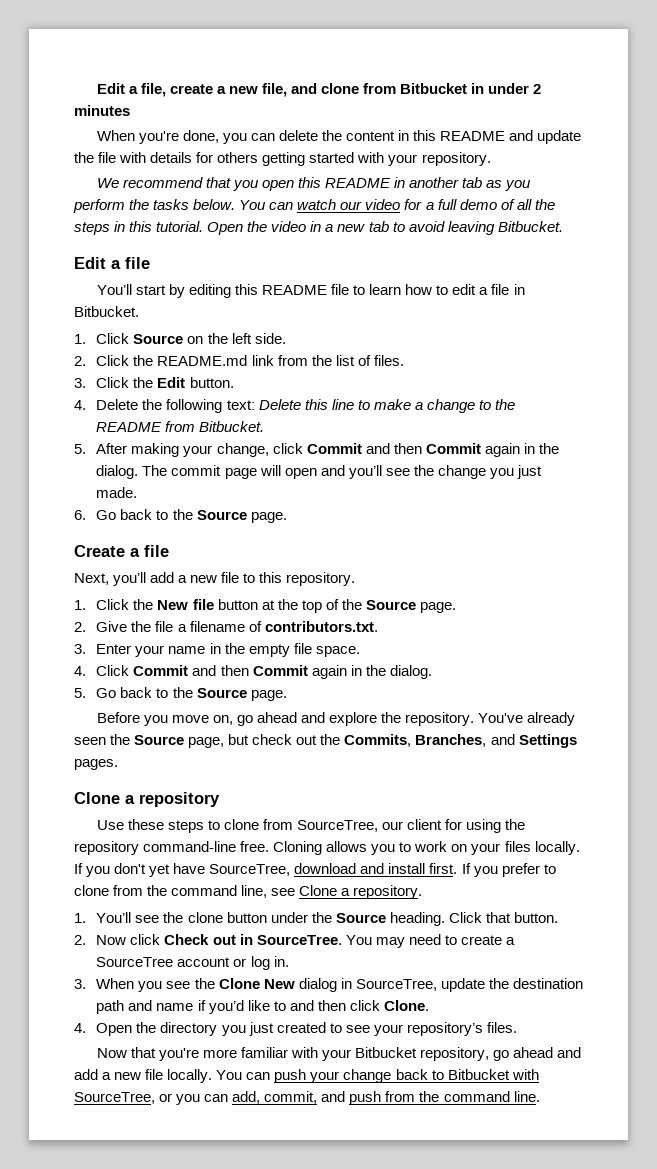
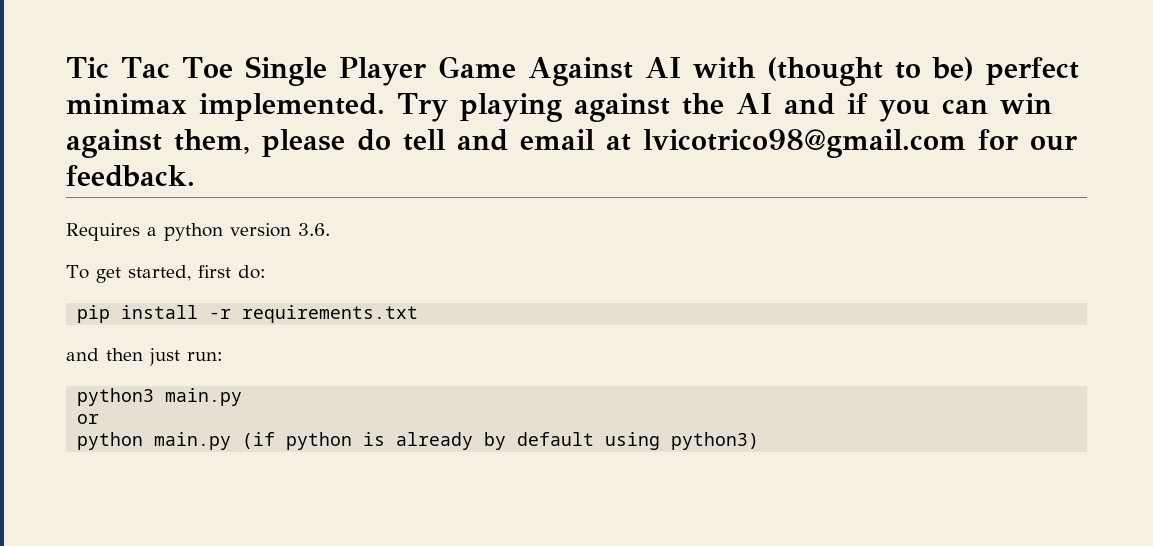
- Edit a file, create a new file, and clone from Bitbucket in under 2 minutes
- When you're done, you can delete the content in this README and update the file with details for others getting started with your repository.
- We recommend that you open this README in another tab as you perform the tasks below. You can watch our video for a full demo of all the steps in this tutorial. Open the video in a new tab to avoid leaving Bitbucket.
- Edit a file
- You’ll start by editing this README file to learn how to edit a file in Bitbucket.
- 1. Click Source on the left side.
- 2. Click the README.md link from the list of files.
- 3. Click the Edit button.
- 4. Delete the following text: Delete this line to make a change to the README from Bitbucket.
- 5. After making your change, click Commit and then Commit again in the dialog. The commit page will open and you’ll see the change you just made.
- 6. Go back to the Source page.
- Create a file
- Next, you’ll add a new file to this repository.
- 1. Click the New file button at the top of the Source page.
- 2. Give the file a filename of contributors.txt.
- 3. Enter your name in the empty file space.
- 4. Click Commit and then Commit again in the dialog.
- 5. Go back to the Source page.
- Before you move on, go ahead and explore the repository. You've already seen the Source page, but check out the Commits, Branches, and Settings pages.
- Clone a repository
- Use these steps to clone from SourceTree, our client for using the repository command-line free. Cloning allows you to work on your files locally. If you don't yet have SourceTree, download and install first. If you prefer to clone from the command line, see Clone a repository.
- 1. You’ll see the clone button under the Source heading. Click that button.
- 2. Now click Check out in SourceTree. You may need to create a SourceTree account or log in.
- 3. When you see the Clone New dialog in SourceTree, update the destination path and name if you’d like to and then click Clone.
- 4. Open the directory you just created to see your repository’s files.
- Now that you're more familiar with your Bitbucket repository, go ahead and add a new file locally. You can push your change back to Bitbucket with SourceTree, or you can add, commit, and push from the command line.
+ Tic Tac Toe Single Player Game Against AI with (thought to be) perfect minimax implemented. Try playing against the AI and if you can win against them, please do tell and email at lvicotrico98@gmail.com for our feedback.
+ Requires a python version 3.6.
+ To get started, first do:
+ pip install -r requirements.txt
+ and then just run:
+ python3 main.py
+ or
+ python main.py (if python is already by default using python3)

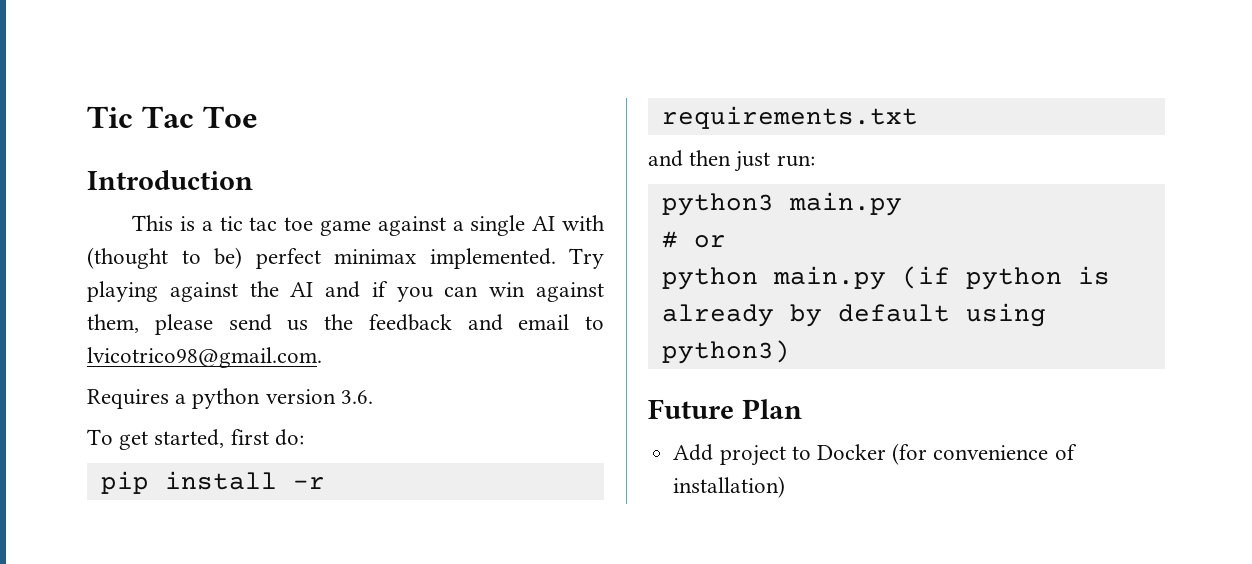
- Tic Tac Toe Single Player Game Against AI with (thought to be) perfect minimax implemented.
+ Tic Tac Toe
+ Introduction
+ This is a tic tac toe game against a single AI with (thought to be) perfect minimax implemented.
- Try playing against the AI and if you can win against them, please do tell and email at lvicotrico98@gmail.com for our feedback.
+ Try playing against the AI and if you can win against them, please send us the feedback and email to lvicotrico98@gmail.com.
- or
+ # or
+ Future Plan
+ Add project to Docker (for convenience of installation)

